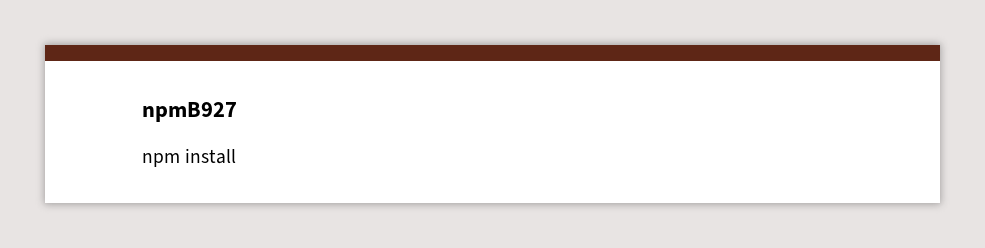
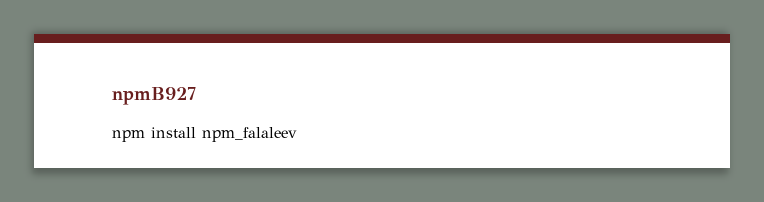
- npm install
+ npm install npm_falaleev

